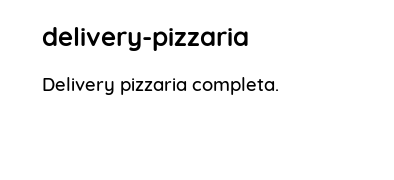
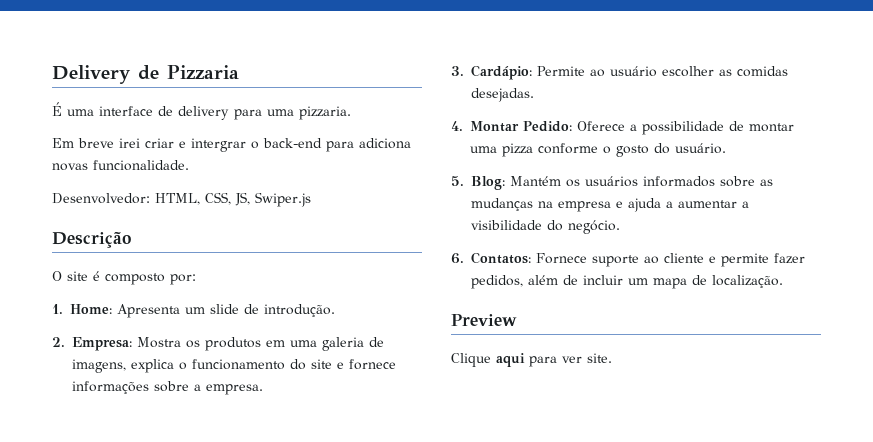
- delivery-pizzaria
- Delivery pizzaria completa.
+ Delivery de Pizzaria
+ É uma interface de delivery para uma pizzaria.
+ Em breve irei criar e intergrar o back-end para adiciona novas funcionalidade.
+ Desenvolvedor: HTML, CSS, JS, Swiper.js
+ Descrição
+ O site é composto por:
+ 1. Home: Apresenta um slide de introdução.
+ 2. Empresa: Mostra os produtos em uma galeria de imagens, explica o funcionamento do site e fornece informações sobre a empresa.
+ 3. Cardápio: Permite ao usuário escolher as comidas desejadas.
+ 4. Montar Pedido: Oferece a possibilidade de montar uma pizza conforme o gosto do usuário.
+ 5. Blog: Mantém os usuários informados sobre as mudanças na empresa e ajuda a aumentar a visibilidade do negócio.
+ 6. Contatos: Fornece suporte ao cliente e permite fazer pedidos, além de incluir um mapa de localização.
+ Preview
+ Clique aqui para ver site.

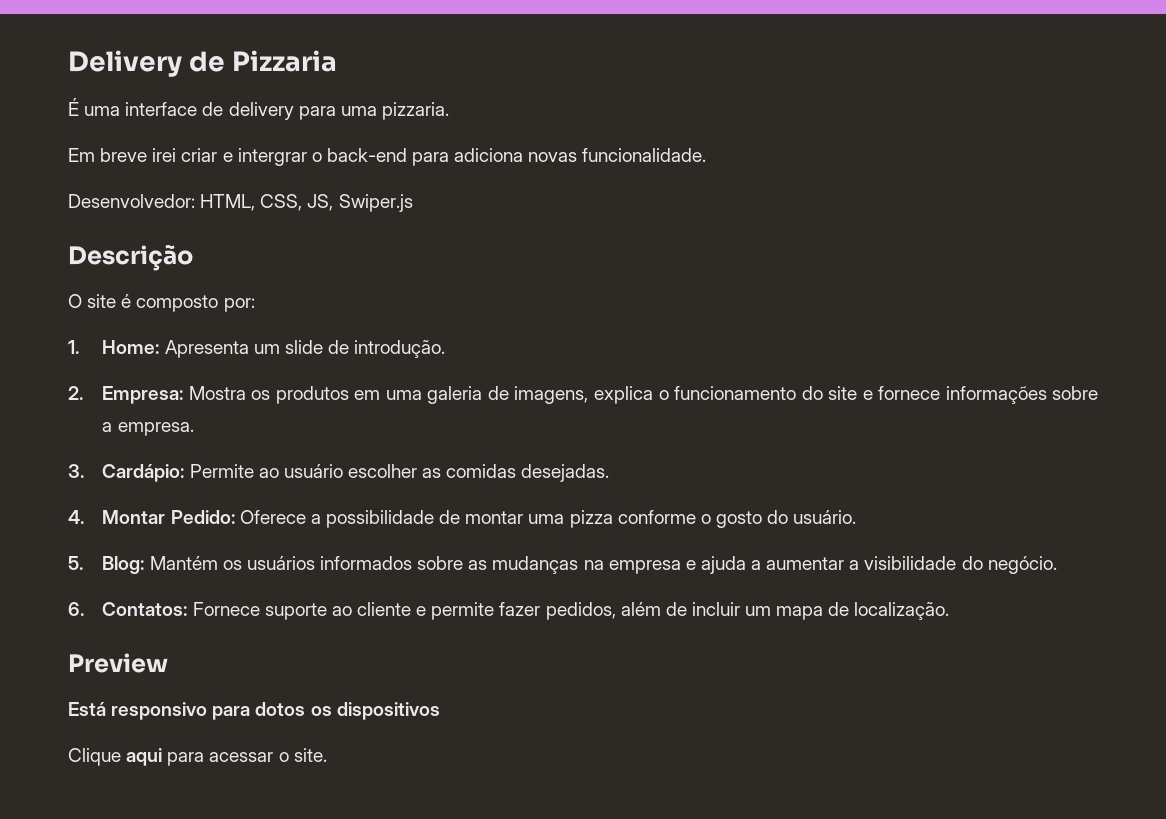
+ Está responsivo para dotos os dispositivos
- Clique aqui para ver site.
+ Clique aqui para acessar o site.

